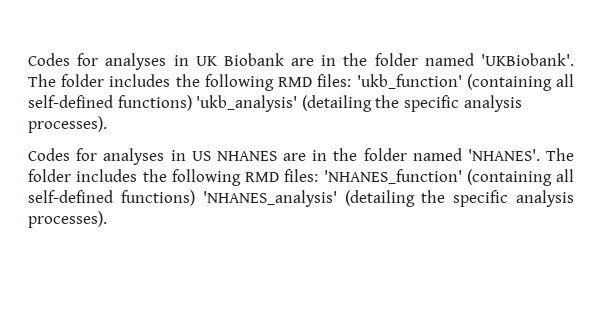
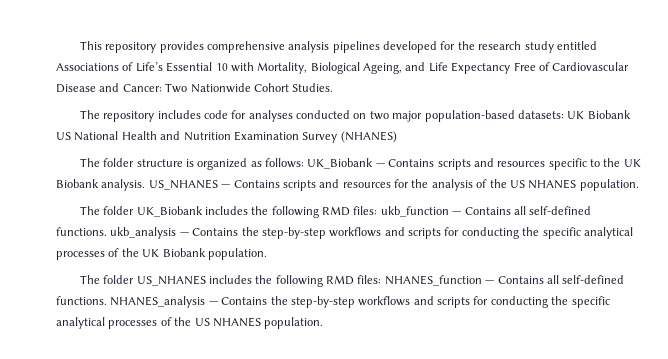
- Codes for analyses in UK Biobank are in the folder named 'UKBiobank'. The folder includes the following RMD files: 'ukb_function' (containing all self-defined functions) 'ukb_analysis' (detailing the specific analysis processes).
- Codes for analyses in US NHANES are in the folder named 'NHANES'. The folder includes the following RMD files: 'NHANES_function' (containing all self-defined functions) 'NHANES_analysis' (detailing the specific analysis processes).
+ This repository provides comprehensive analysis pipelines developed for the research study entitled Associations of Life’s Essential 10 with Mortality, Biological Ageing, and Life Expectancy Free of Cardiovascular Disease and Cancer: Two Nationwide Cohort Studies.
+ The repository includes code for analyses conducted on two major population-based datasets: UK Biobank US National Health and Nutrition Examination Survey (NHANES)
+ The folder structure is organized as follows: UK_Biobank — Contains scripts and resources specific to the UK Biobank analysis. US_NHANES — Contains scripts and resources for the analysis of the US NHANES population.
+ The folder UK_Biobank includes the following RMD files: ukb_function — Contains all self-defined functions. ukb_analysis — Contains the step-by-step workflows and scripts for conducting the specific analytical processes of the UK Biobank population.
+ The folder US_NHANES includes the following RMD files: NHANES_function — Contains all self-defined functions. NHANES_analysis — Contains the step-by-step workflows and scripts for conducting the specific analytical processes of the US NHANES population.

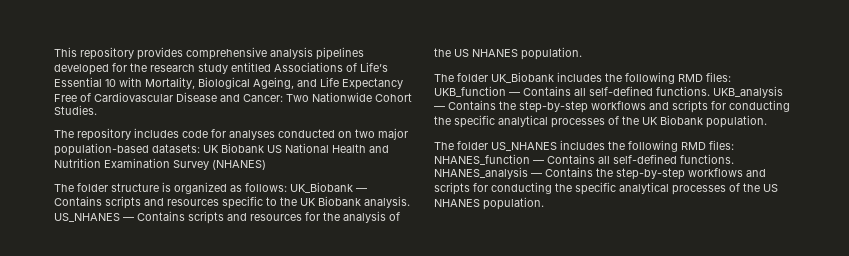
- The folder UK_Biobank includes the following RMD files: ukb_function — Contains all self-defined functions. ukb_analysis — Contains the step-by-step workflows and scripts for conducting the specific analytical processes of the UK Biobank population.
+ The folder UK_Biobank includes the following RMD files: UKB_function — Contains all self-defined functions. UKB_analysis — Contains the step-by-step workflows and scripts for conducting the specific analytical processes of the UK Biobank population.

